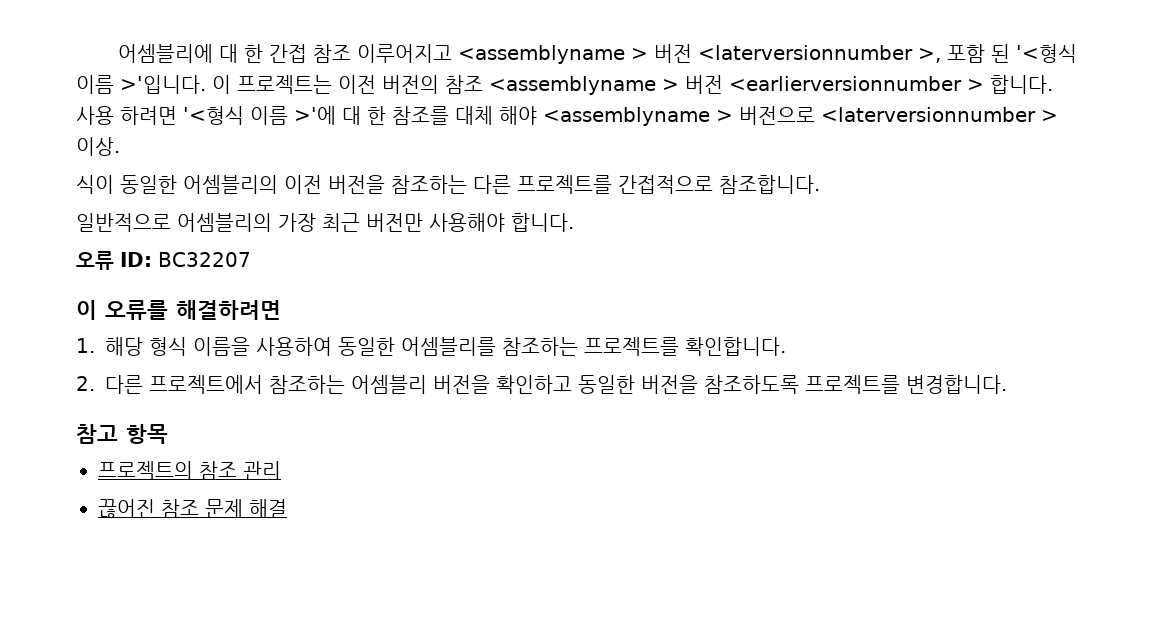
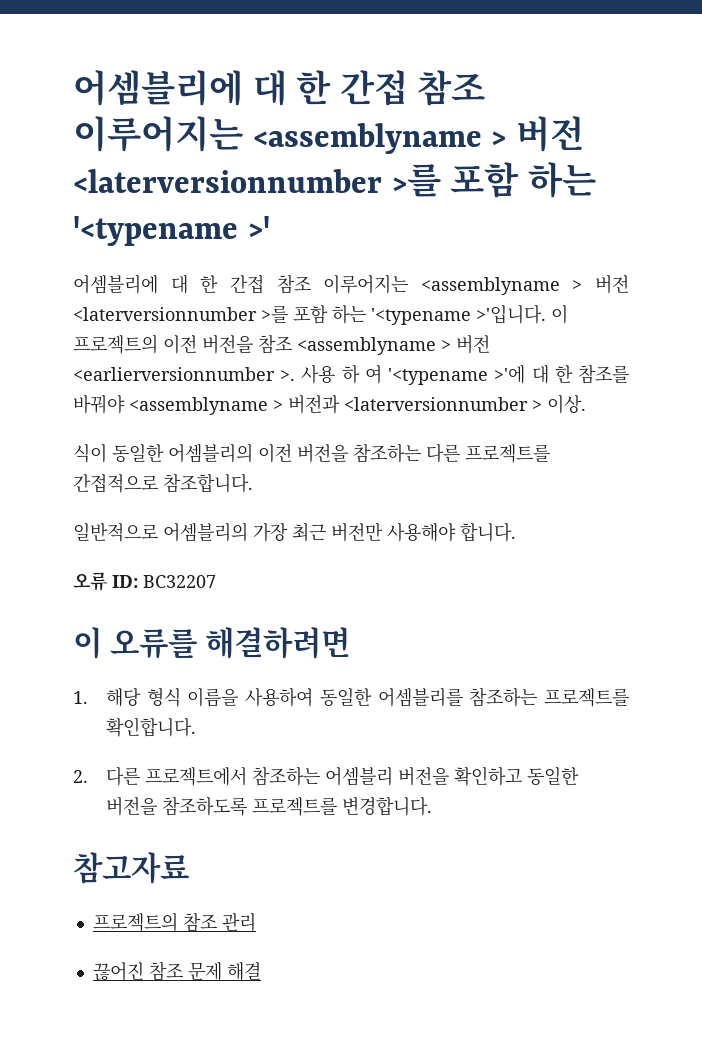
- 어셈블리에 대 한 간접 참조 이루어지고 <assemblyname > 버전 <laterversionnumber >, 포함 된 '<형식 이름 >'입니다. 이 프로젝트는 이전 버전의 참조 <assemblyname > 버전 <earlierversionnumber > 합니다. 사용 하려면 '<형식 이름 >'에 대 한 참조를 대체 해야 <assemblyname > 버전으로 <laterversionnumber > 이상.
+ 어셈블리에 대 한 간접 참조 이루어지는 <assemblyname > 버전 <laterversionnumber >를 포함 하는 '<typename >'
+ 어셈블리에 대 한 간접 참조 이루어지는 <assemblyname > 버전 <laterversionnumber >를 포함 하는 '<typename >'입니다. 이 프로젝트의 이전 버전을 참조 <assemblyname > 버전 <earlierversionnumber >. 사용 하 여 '<typename >'에 대 한 참조를 바꿔야 <assemblyname > 버전과 <laterversionnumber > 이상.
- 참고 항목
+ 참고자료

